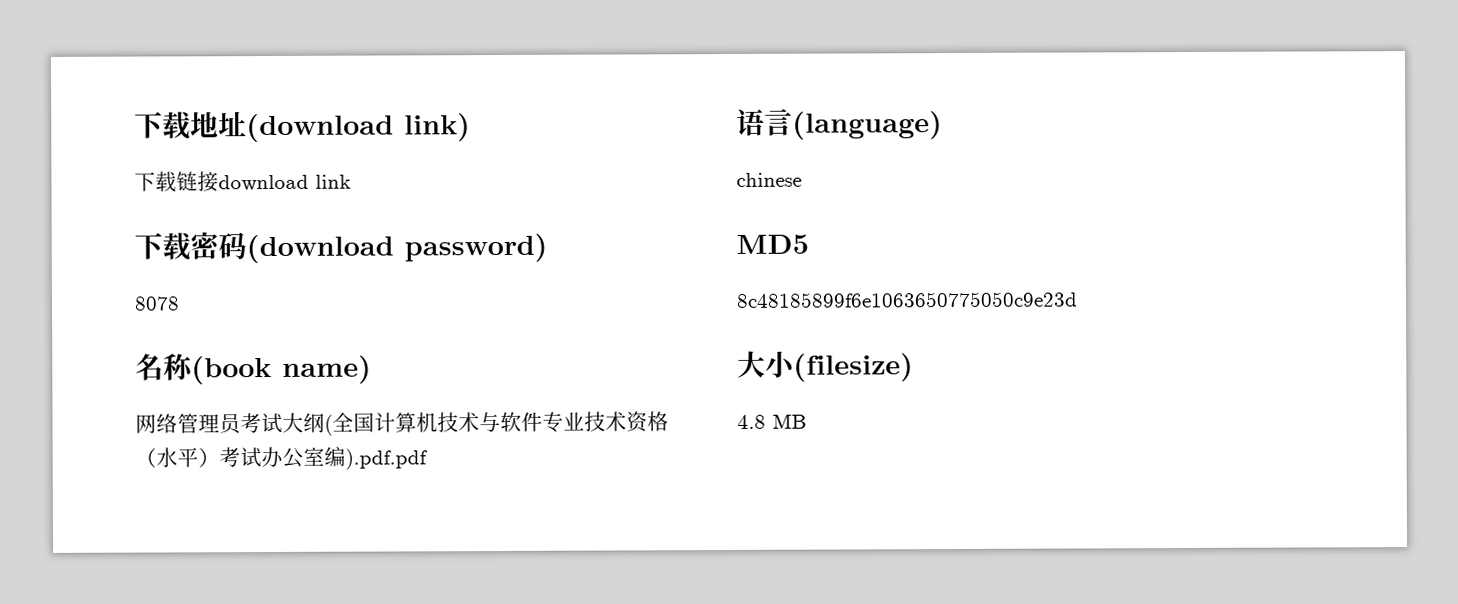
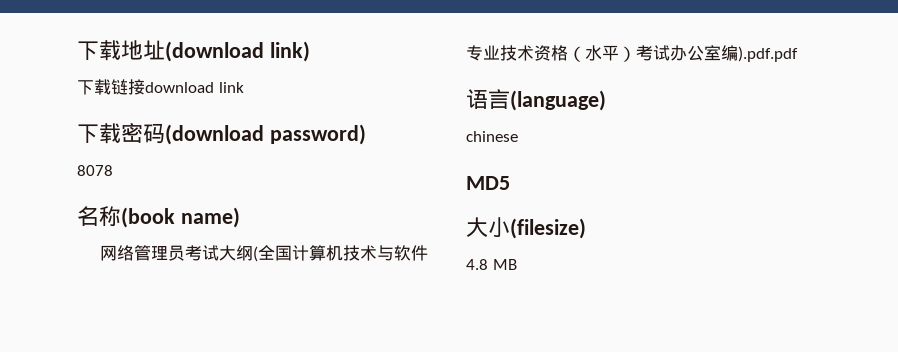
- 8c48185899f6e1063650775050c9e23d

